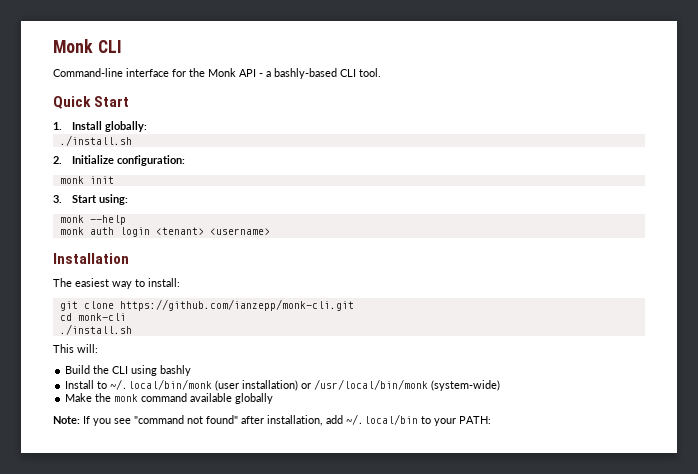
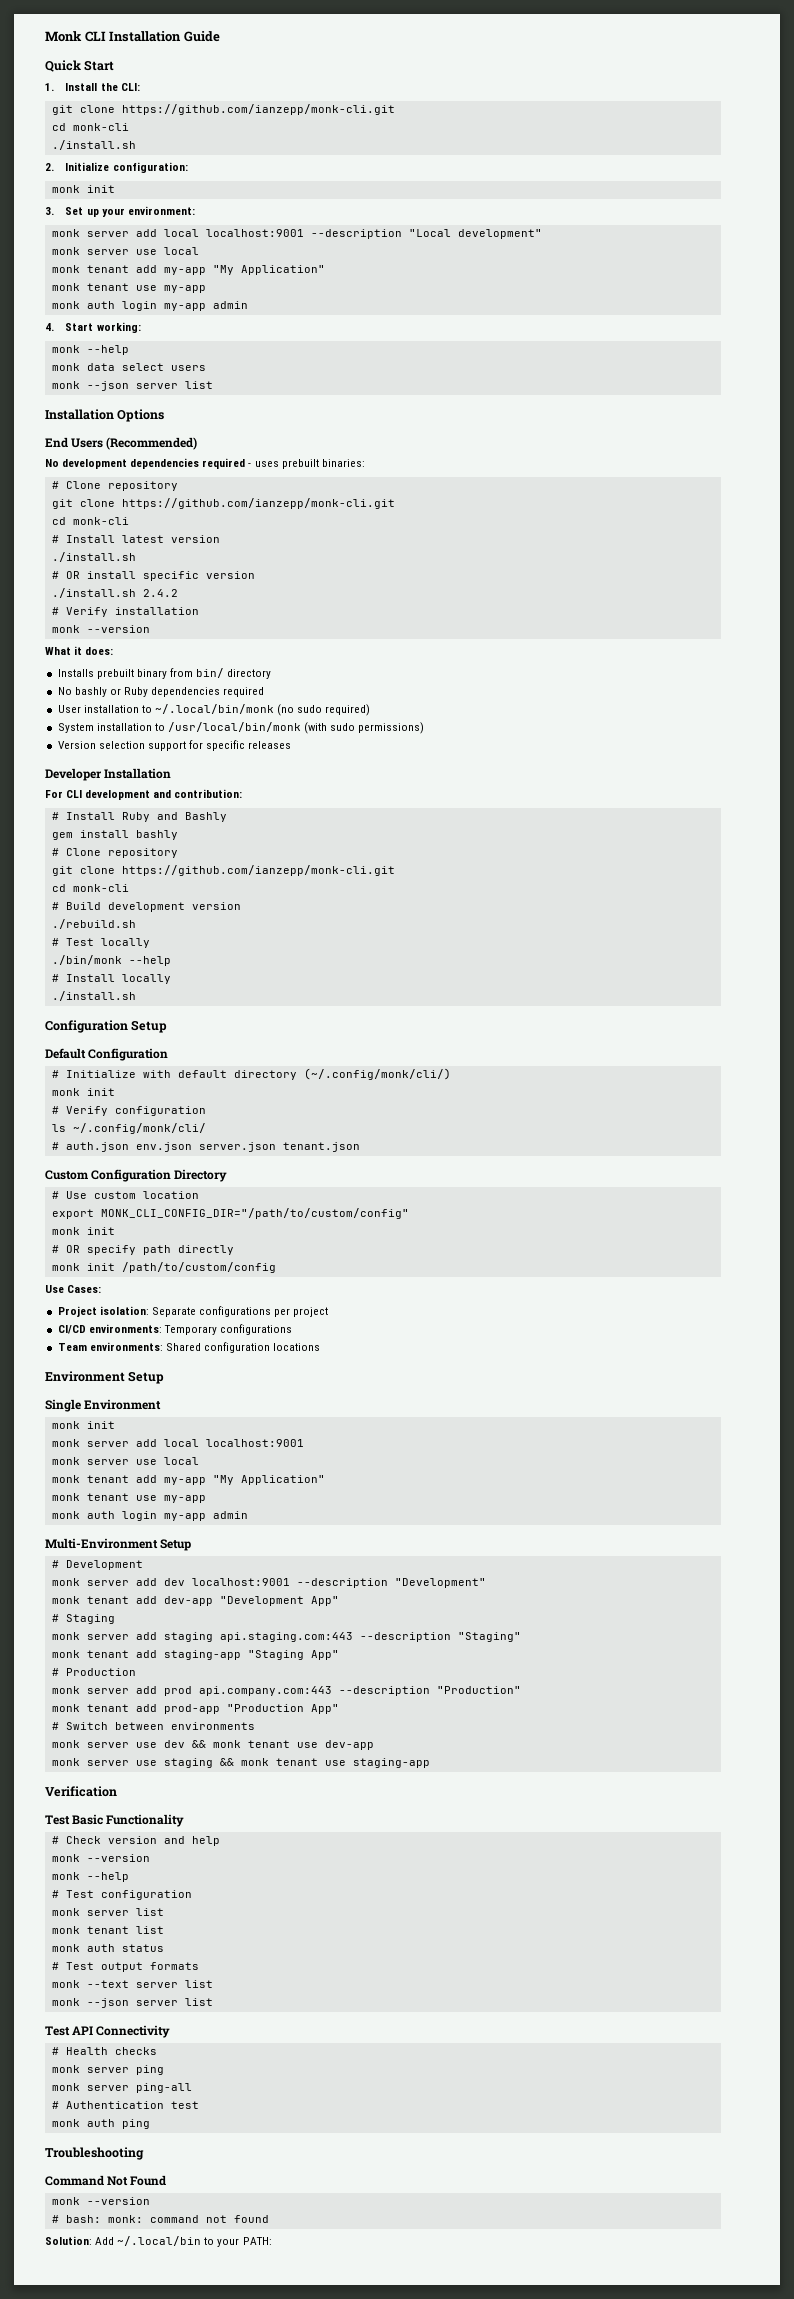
- Monk CLI
- Command-line interface for the Monk API - a bashly-based CLI tool.
+ Monk CLI Installation Guide
  Quick Start
- 1. Install globally:
+ 1. Install the CLI:
+ git clone https://github.com/ianzepp/monk-cli.git
+ cd monk-cli
- 3. Start using:
+ 3. Set up your environment:
+ monk server add local localhost:9001 --description "Local development"
+ monk server use local
+ monk tenant add my-app "My Application"
+ monk tenant use my-app
+ monk auth login my-app admin
+ 4. Start working:
  monk --help
- monk auth login <tenant> <username>
- Installation
- The easiest way to install:
+ monk data select users
+ monk --json server list
+ Installation Options
+ End Users (Recommended)
+ No development dependencies required - uses prebuilt binaries:
+ # Clone repository
  git clone https://github.com/ianzepp/monk-cli.git
  cd monk-cli
+ # Install latest version
  ./install.sh
- This will:
- Build the CLI using bashly
- Install to ~/.local/bin/monk (user installation) or /usr/local/bin/monk (system-wide)
- Make the monk command available globally
- Note: If you see "command not found" after installation, add ~/.local/bin to your PATH:
+ # OR install specific version
+ ./install.sh 2.4.2
+ # Verify installation
+ monk --version
+ What it does:
+ Installs prebuilt binary from bin/ directory
+ No bashly or Ruby dependencies required
+ User installation to ~/.local/bin/monk (no sudo required)
+ System installation to /usr/local/bin/monk (with sudo permissions)
+ Version selection support for specific releases
+ Developer Installation
+ For CLI development and contribution:
+ # Install Ruby and Bashly
+ gem install bashly
+ # Clone repository
+ git clone https://github.com/ianzepp/monk-cli.git
+ cd monk-cli
+ # Build development version
+ ./rebuild.sh
+ # Test locally
+ ./bin/monk --help
+ # Install locally
+ ./install.sh
+ Configuration Setup
+ Default Configuration
+ # Initialize with default directory (~/.config/monk/cli/)
+ monk init
+ # Verify configuration
+ ls ~/.config/monk/cli/
+ # auth.json env.json server.json tenant.json
+ Custom Configuration Directory
+ # Use custom location
+ export MONK_CLI_CONFIG_DIR="/path/to/custom/config"
+ monk init
+ # OR specify path directly
+ monk init /path/to/custom/config
+ Use Cases:
+ Project isolation: Separate configurations per project
+ CI/CD environments: Temporary configurations
+ Team environments: Shared configuration locations
+ Environment Setup
+ Single Environment
+ monk init
+ monk server add local localhost:9001
+ monk server use local
+ monk tenant add my-app "My Application"
+ monk tenant use my-app
+ monk auth login my-app admin
+ Multi-Environment Setup
+ # Development
+ monk server add dev localhost:9001 --description "Development"
+ monk tenant add dev-app "Development App"
+ # Staging
+ monk server add staging api.staging.com:443 --description "Staging"
+ monk tenant add staging-app "Staging App"
+ # Production
+ monk server add prod api.company.com:443 --description "Production"
+ monk tenant add prod-app "Production App"
+ # Switch between environments
+ monk server use dev && monk tenant use dev-app
+ monk server use staging && monk tenant use staging-app
+ Verification
+ Test Basic Functionality
+ # Check version and help
+ monk --version
+ monk --help
+ # Test configuration
+ monk server list
+ monk tenant list
+ monk auth status
+ # Test output formats
+ monk --text server list
+ monk --json server list
+ Test API Connectivity
+ # Health checks
+ monk server ping
+ monk server ping-all
+ # Authentication test
+ monk auth ping
+ Troubleshooting
+ Command Not Found
+ monk --version
+ # bash: monk: command not found
+ Solution: Add ~/.local/bin to your PATH:

